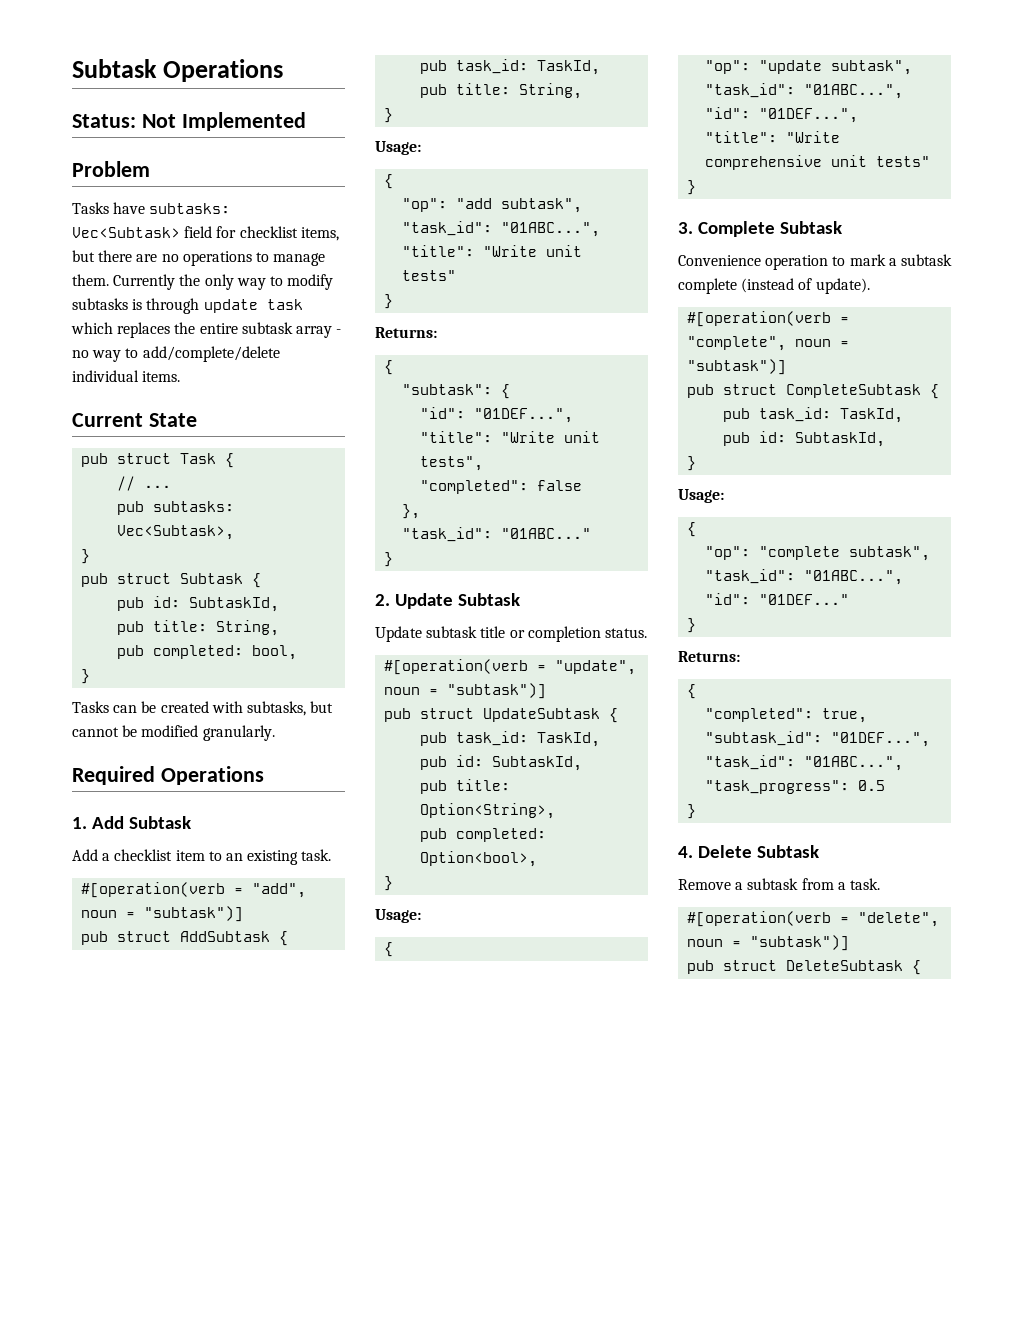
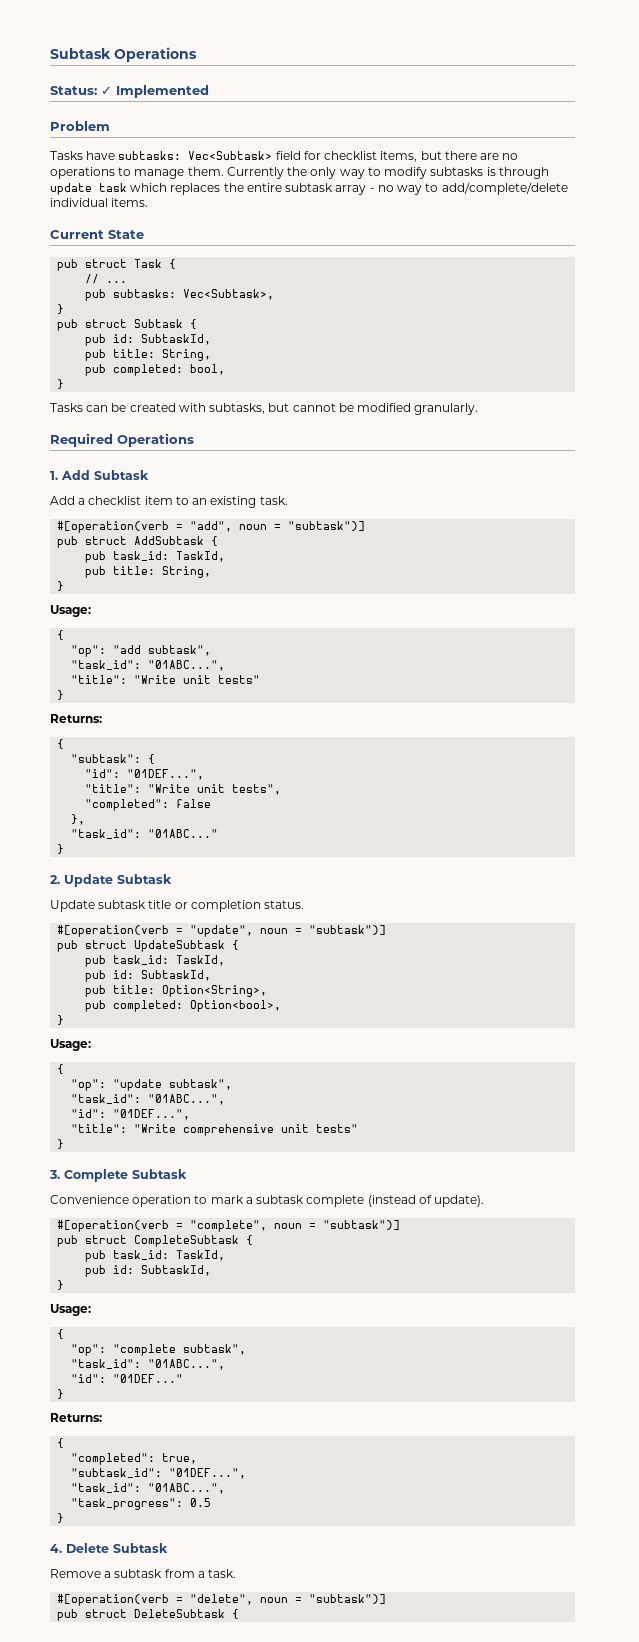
- Status: Not Implemented
+ Status: ✓ Implemented

